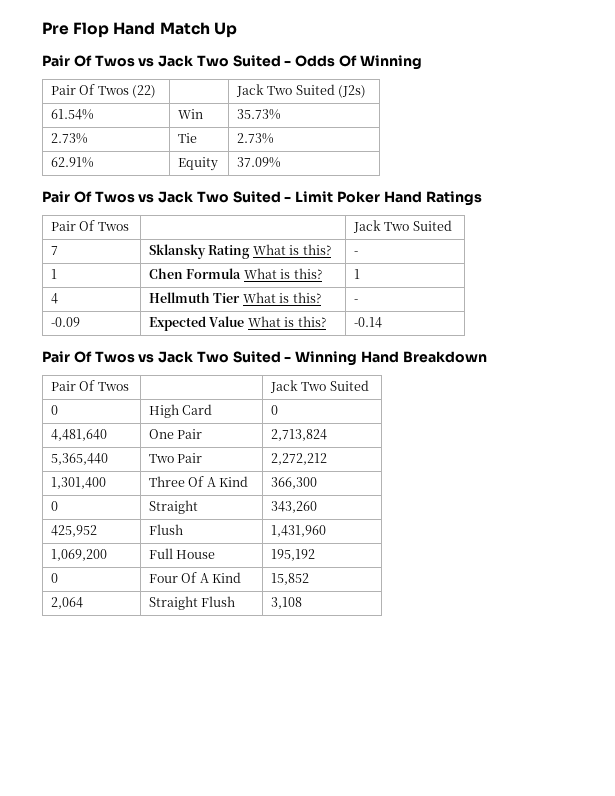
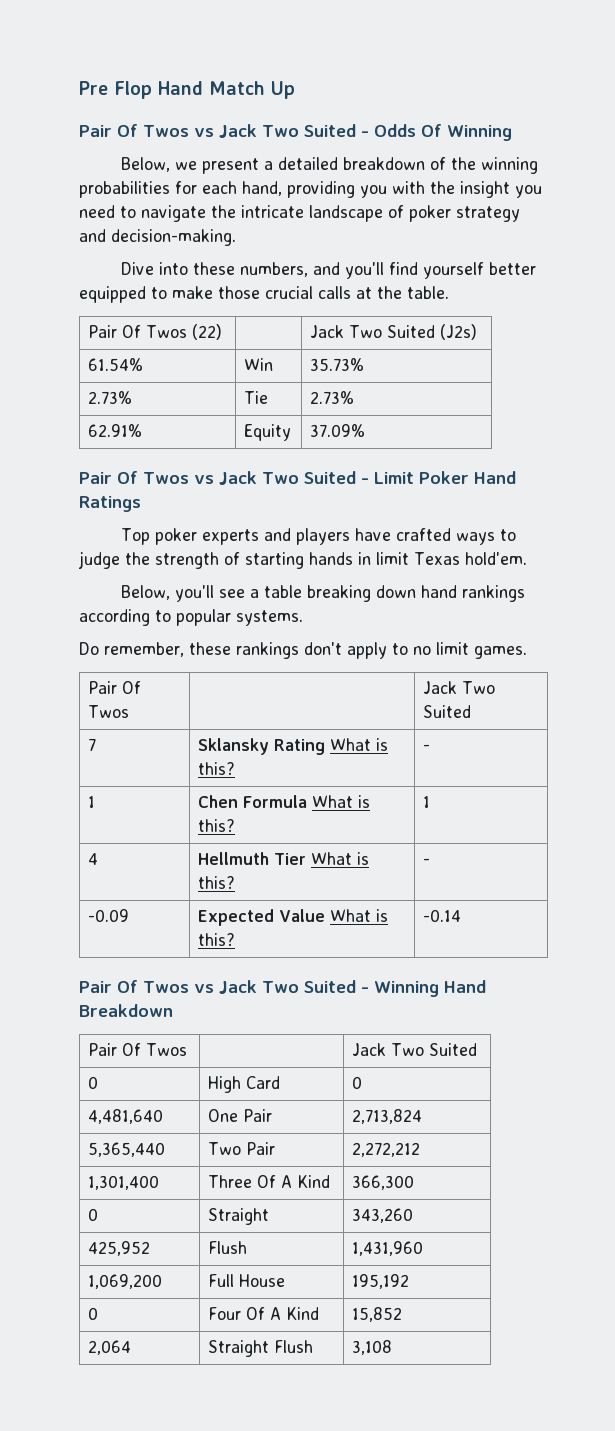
+ Below, we present a detailed breakdown of the winning probabilities for each hand, providing you with the insight you need to navigate the intricate landscape of poker strategy and decision-making.
+ Dive into these numbers, and you'll find yourself better equipped to make those crucial calls at the table.
+ Top poker experts and players have crafted ways to judge the strength of starting hands in limit Texas hold'em.
+ Below, you'll see a table breaking down hand rankings according to popular systems.
+ Do remember, these rankings don't apply to no limit games.

